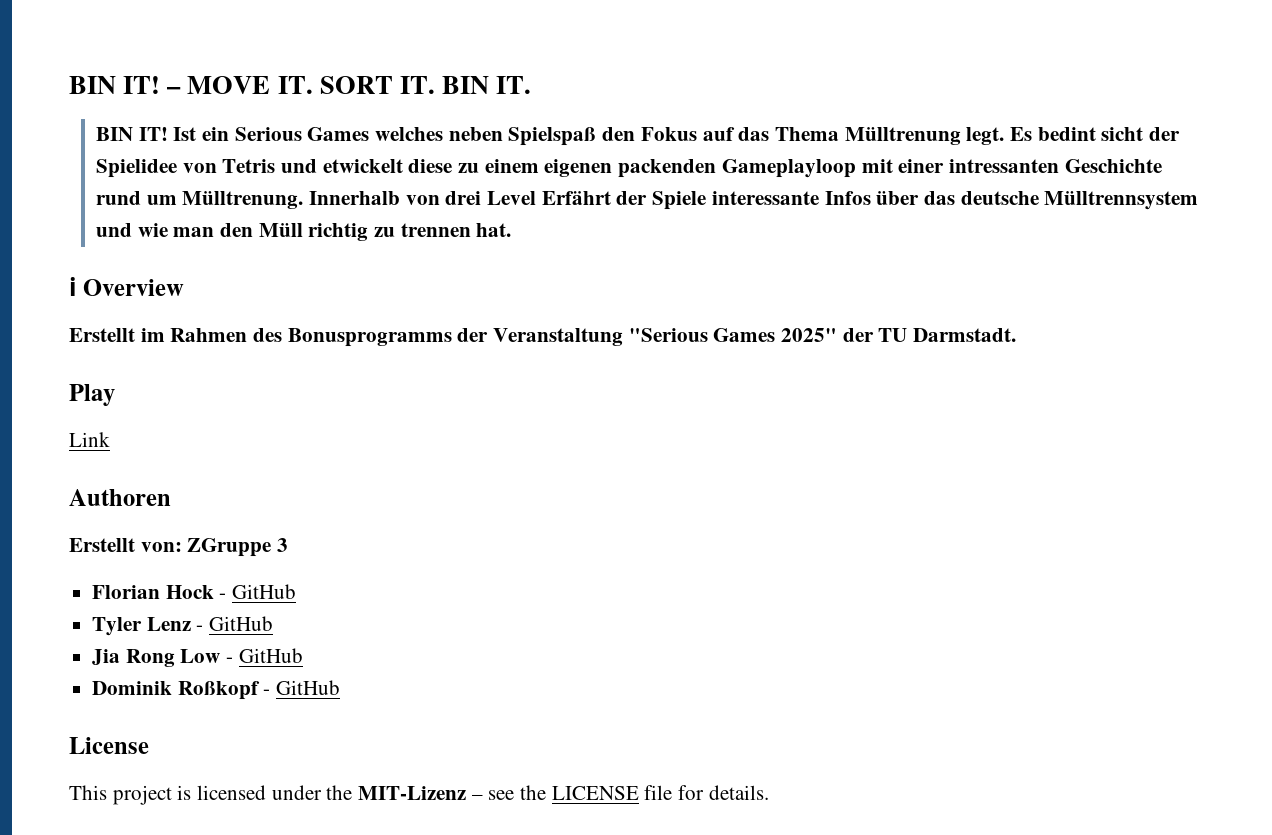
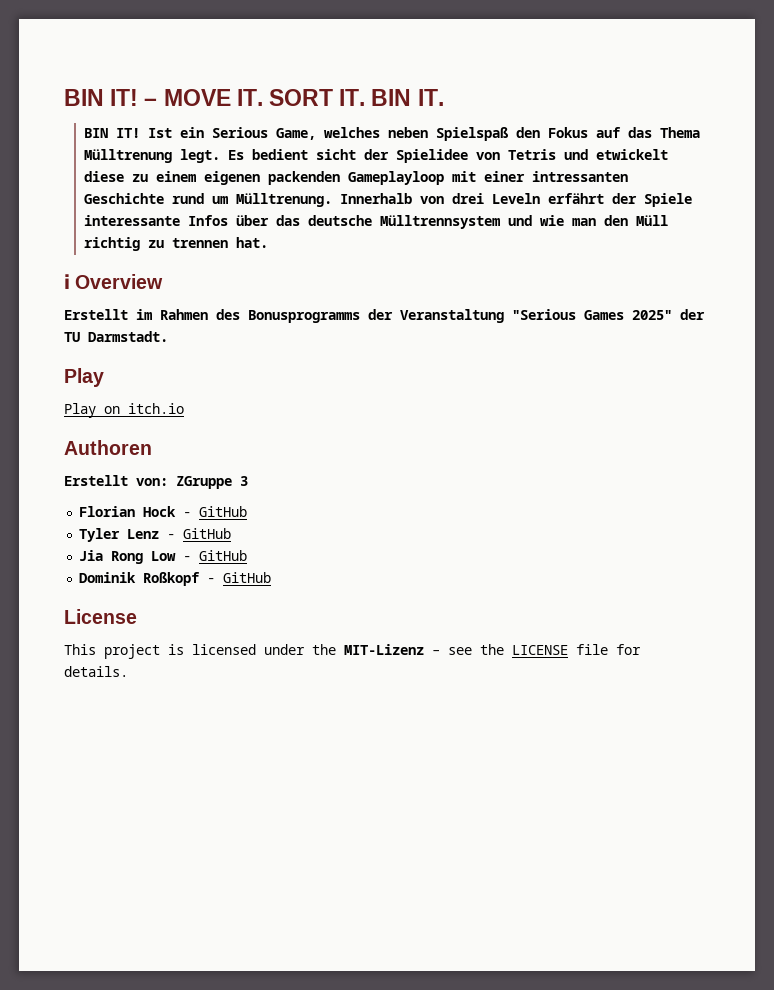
- Ist ein Serious Games welches neben Spielspaß den Fokus auf das Thema Mülltrenung legt.
+ Ist ein Serious Game, welches neben Spielspaß den Fokus auf das Thema Mülltrenung legt.
- Es bedint sicht der Spielidee von Tetris und etwickelt diese zu einem eigenen packenden Gameplayloop mit einer intressanten Geschichte rund um Mülltrenung.
+ Es bedient sicht der Spielidee von Tetris und etwickelt diese zu einem eigenen packenden Gameplayloop mit einer intressanten Geschichte rund um Mülltrenung.
- Innerhalb von drei Level Erfährt der Spiele interessante Infos über das deutsche Mülltrennsystem und wie man den Müll richtig zu trennen hat.
+ Innerhalb von drei Leveln erfährt der Spiele interessante Infos über das deutsche Mülltrennsystem und wie man den Müll richtig zu trennen hat.
- Link
+ Play on itch.io

